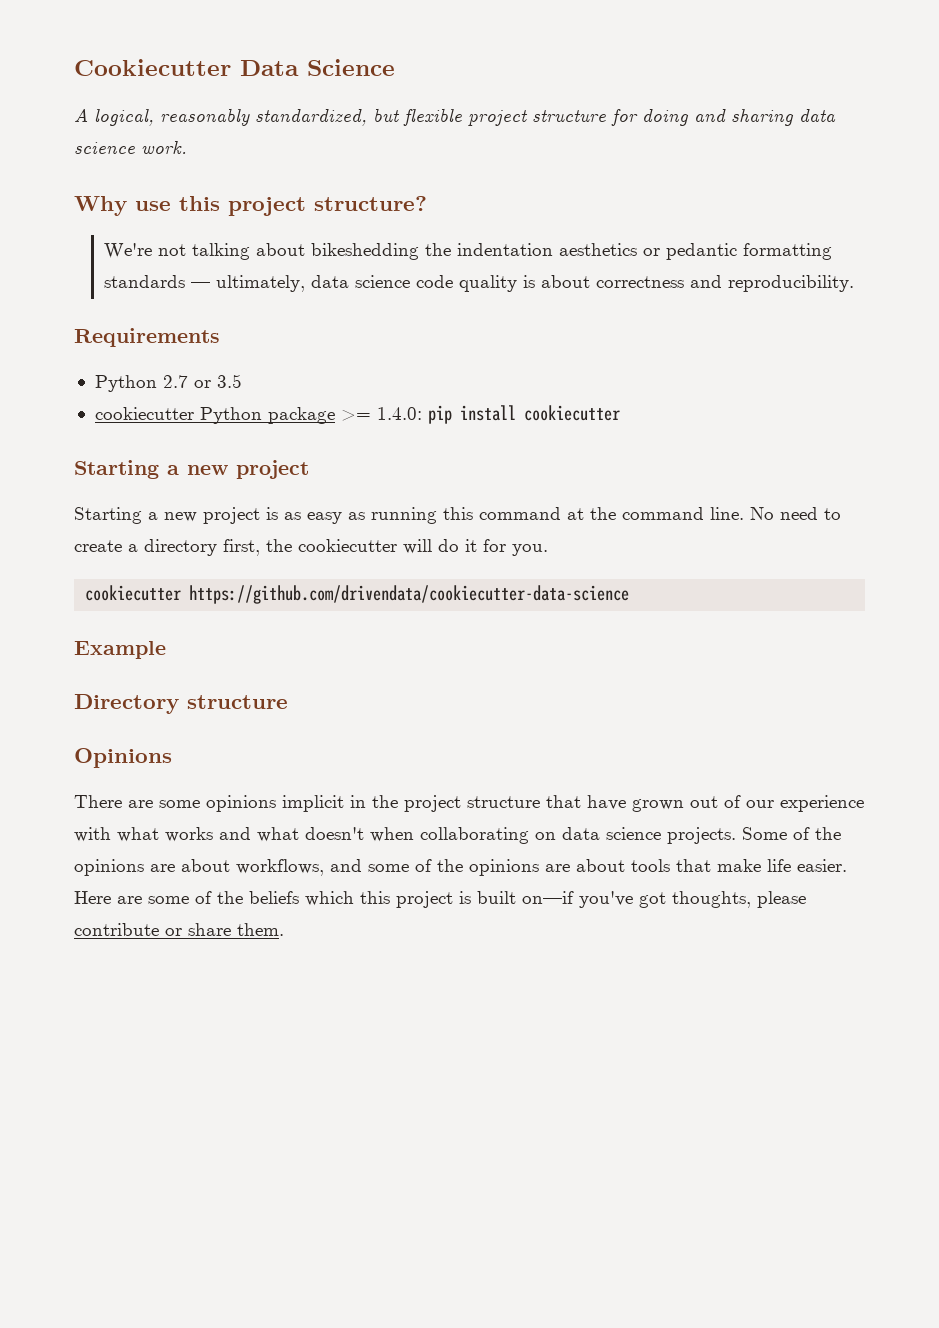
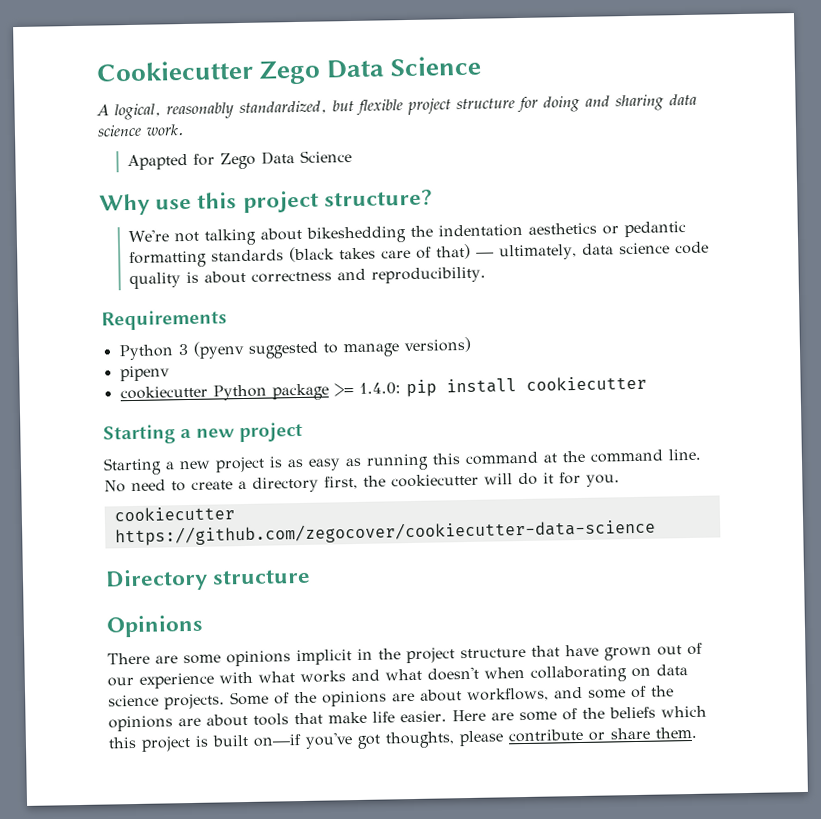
- Cookiecutter Data Science
+ Cookiecutter Zego Data Science
+ Apapted for Zego Data Science
- We're not talking about bikeshedding the indentation aesthetics or pedantic formatting standards — ultimately, data science code quality is about correctness and reproducibility.
+ We're not talking about bikeshedding the indentation aesthetics or pedantic formatting standards (black takes care of that) — ultimately, data science code quality is about correctness and reproducibility.
- Python 2.7 or 3.5
+ Python 3 (pyenv suggested to manage versions)
+ pipenv
- cookiecutter https://github.com/drivendata/cookiecutter-data-science
- Example
+ cookiecutter https://github.com/zegocover/cookiecutter-data-science

